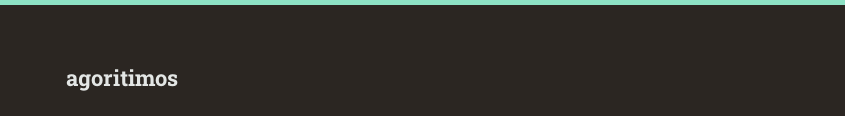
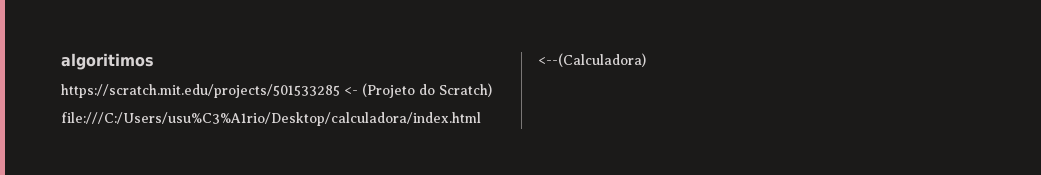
- agoritimos
+ algoritimos
+ https://scratch.mit.edu/projects/501533285 <- (Projeto do Scratch)
+ file:///C:/Users/usu%C3%A1rio/Desktop/calculadora/index.html <--(Calculadora)

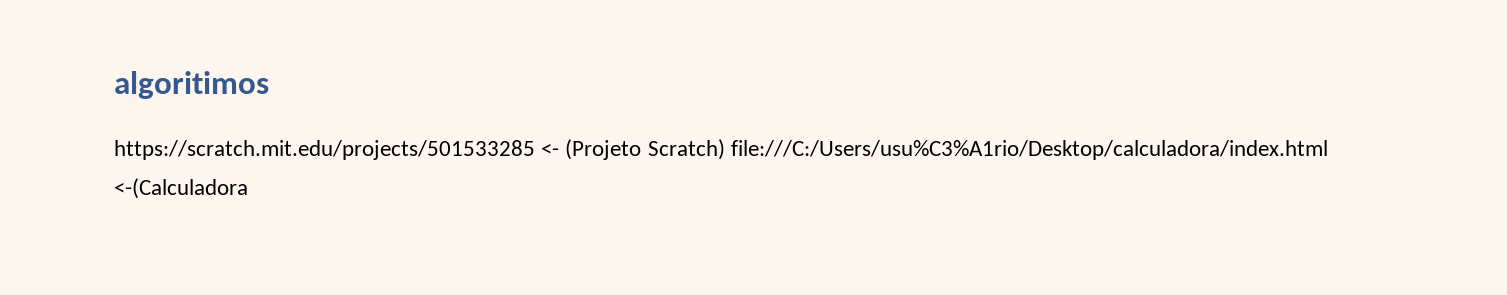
- https://scratch.mit.edu/projects/501533285 <- (Projeto do Scratch)
- file:///C:/Users/usu%C3%A1rio/Desktop/calculadora/index.html <--(Calculadora)
+ https://scratch.mit.edu/projects/501533285 <- (Projeto Scratch) file:///C:/Users/usu%C3%A1rio/Desktop/calculadora/index.html <-(Calculadora

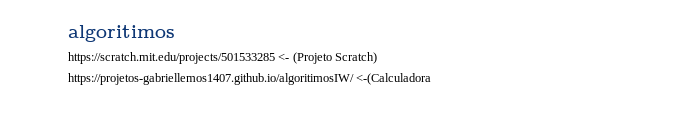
- https://scratch.mit.edu/projects/501533285 <- (Projeto Scratch) file:///C:/Users/usu%C3%A1rio/Desktop/calculadora/index.html <-(Calculadora
+ https://scratch.mit.edu/projects/501533285 <- (Projeto Scratch)
+ https://projetos-gabriellemos1407.github.io/algoritimosIW/ <-(Calculadora

